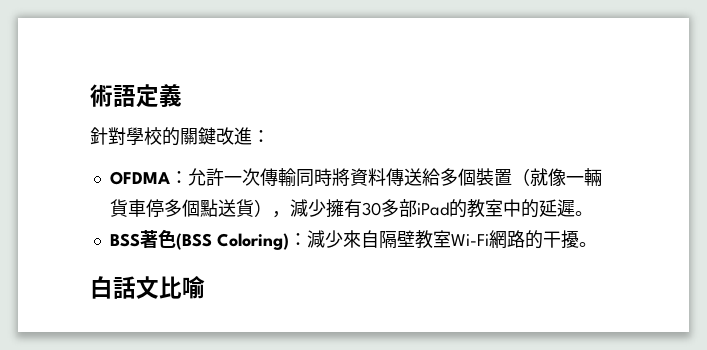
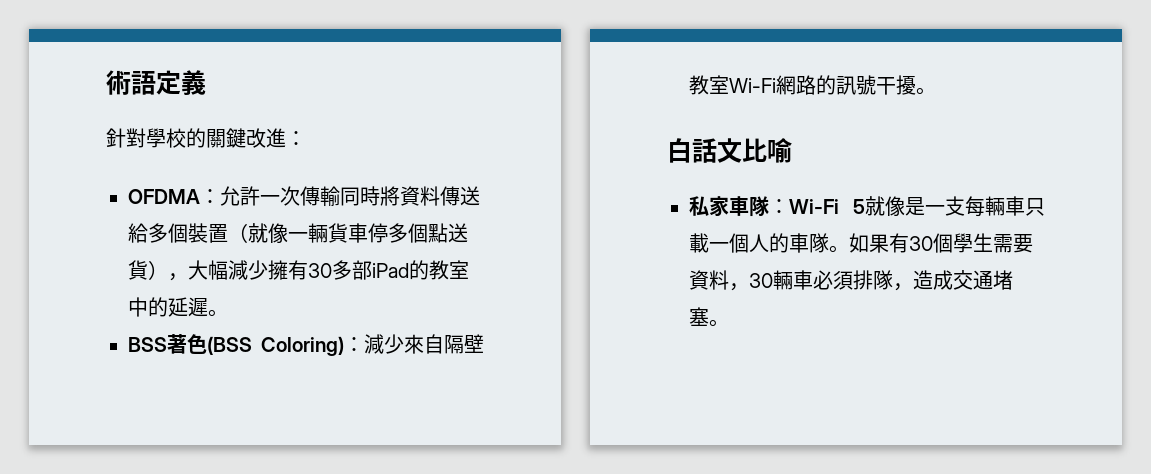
- OFDMA：允許一次傳輸同時將資料傳送給多個裝置（就像一輛貨車停多個點送貨），減少擁有30多部iPad的教室中的延遲。
+ OFDMA：允許一次傳輸同時將資料傳送給多個裝置（就像一輛貨車停多個點送貨），大幅減少擁有30多部iPad的教室中的延遲。
- BSS著色(BSS Coloring)：減少來自隔壁教室Wi-Fi網路的干擾。
+ BSS著色(BSS Coloring)：減少來自隔壁教室Wi-Fi網路的訊號干擾。
+ 私家車隊：Wi-Fi 5就像是一支每輛車只載一個人的車隊。如果有30個學生需要資料，30輛車必須排隊，造成交通堵塞。

